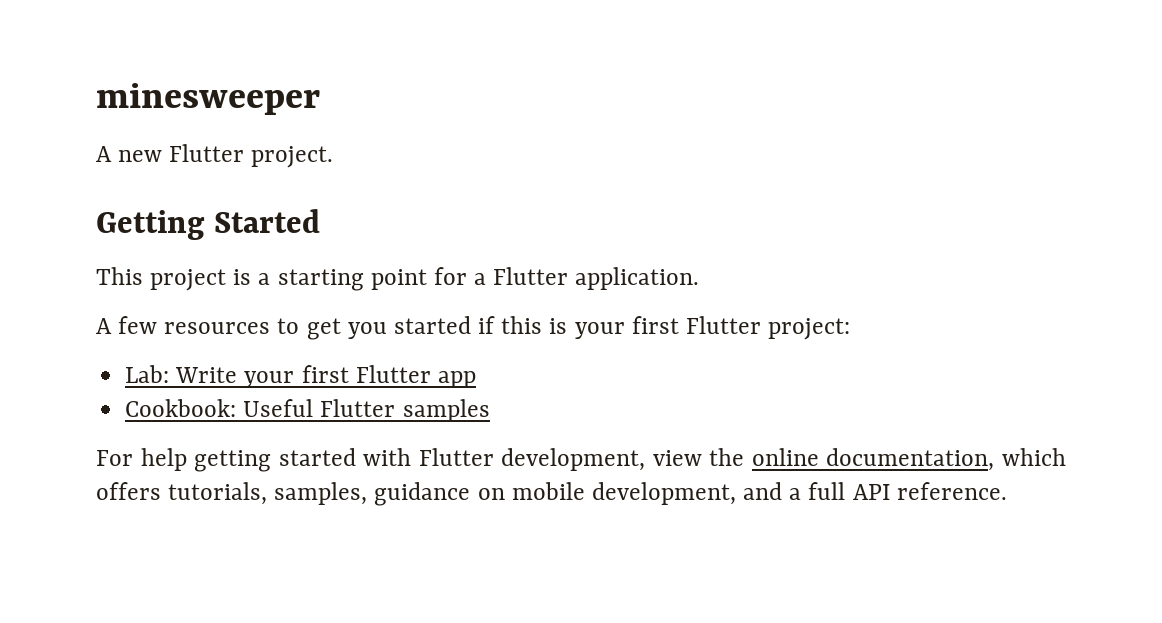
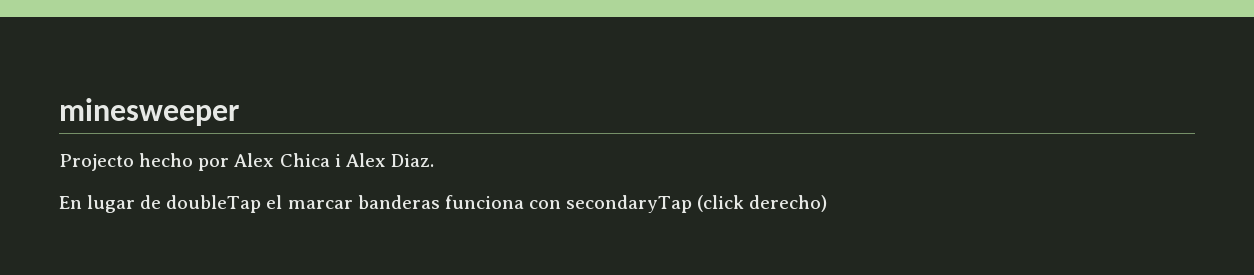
- A new Flutter project.
- Getting Started
- This project is a starting point for a Flutter application.
- A few resources to get you started if this is your first Flutter project:
- Lab: Write your first Flutter app
- Cookbook: Useful Flutter samples
- For help getting started with Flutter development, view the online documentation, which offers tutorials, samples, guidance on mobile development, and a full API reference.
+ Projecto hecho por Alex Chica i Alex Diaz.
+ En lugar de doubleTap el marcar banderas funciona con secondaryTap (click derecho)

